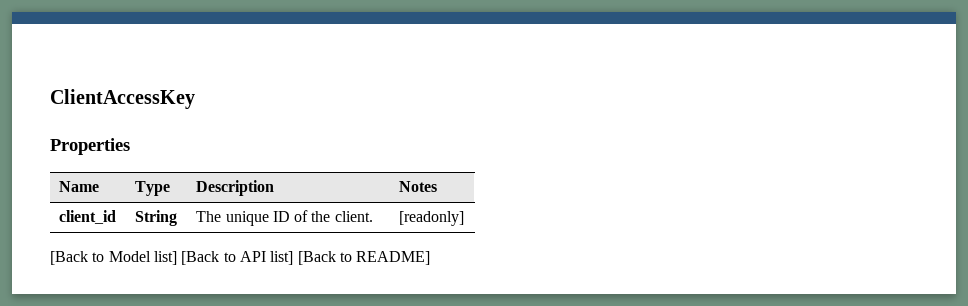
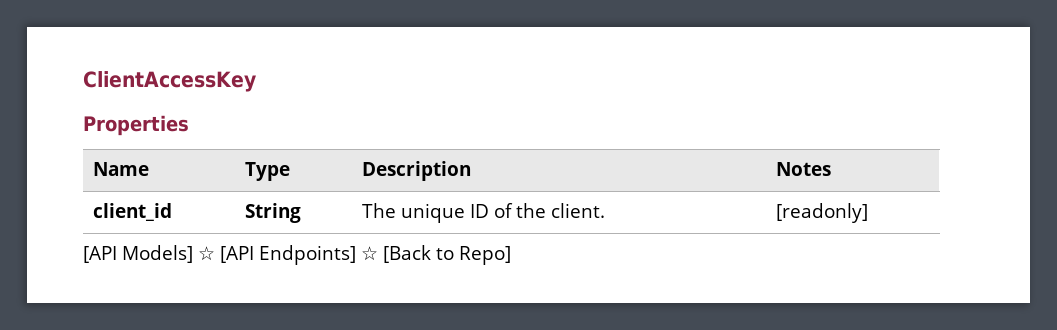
- [Back to Model list] [Back to API list] [Back to README]
+ [API Models] ☆ [API Endpoints] ☆ [Back to Repo]

